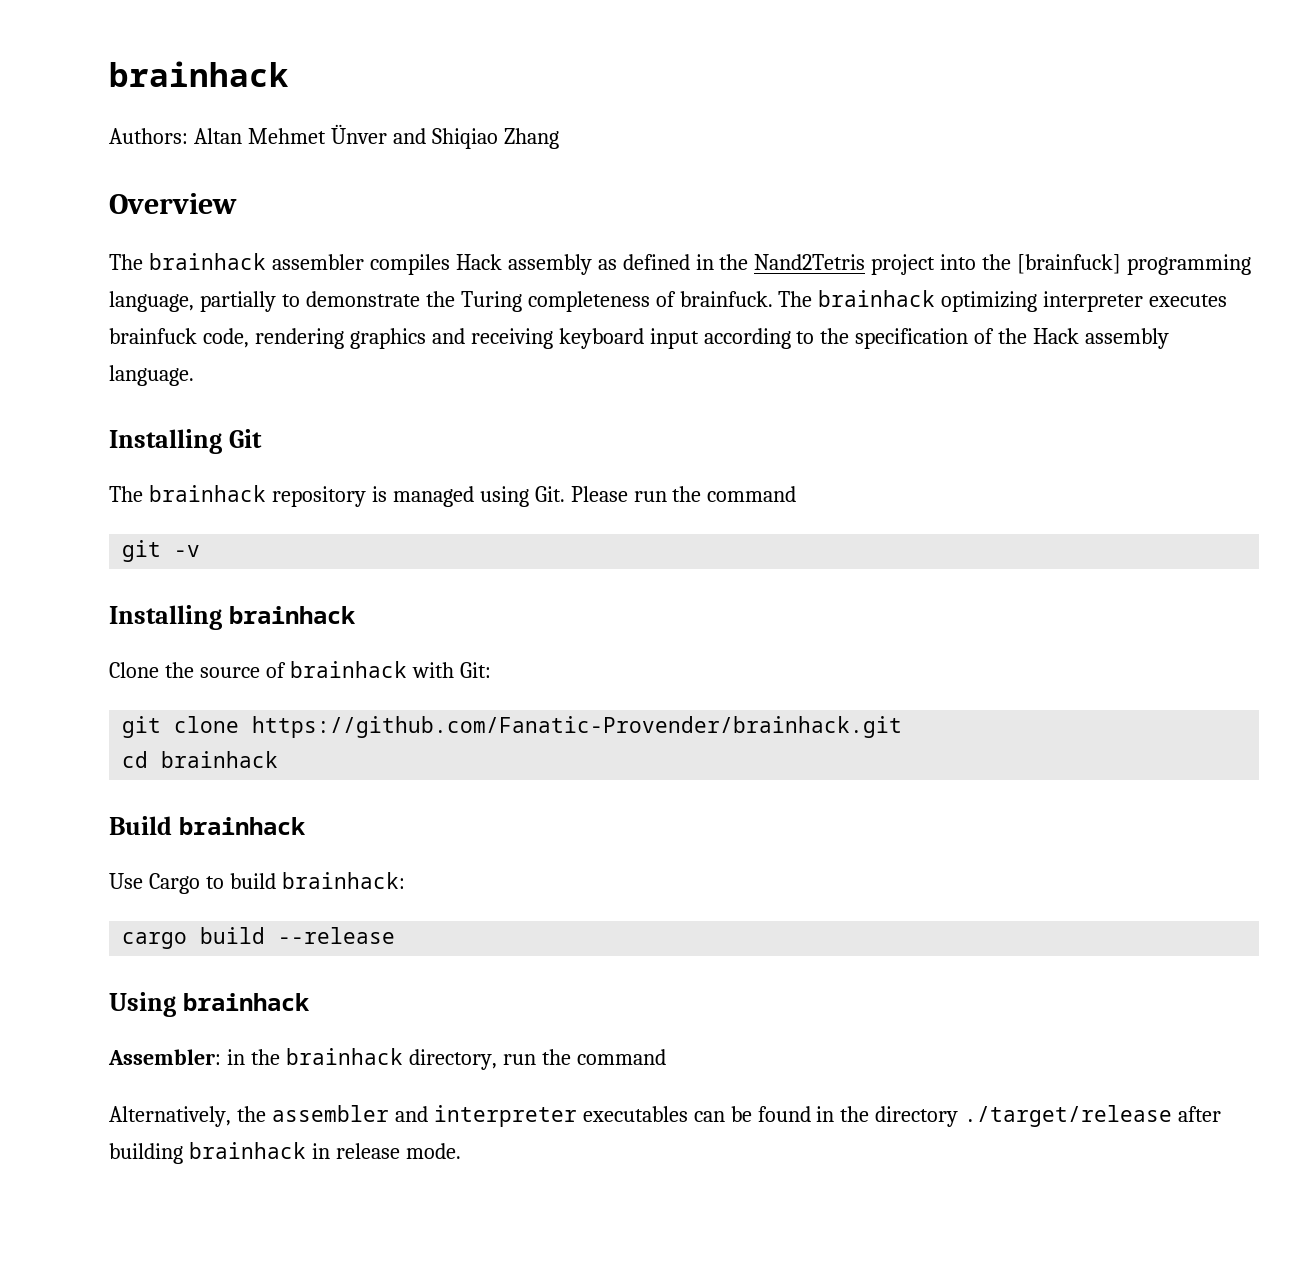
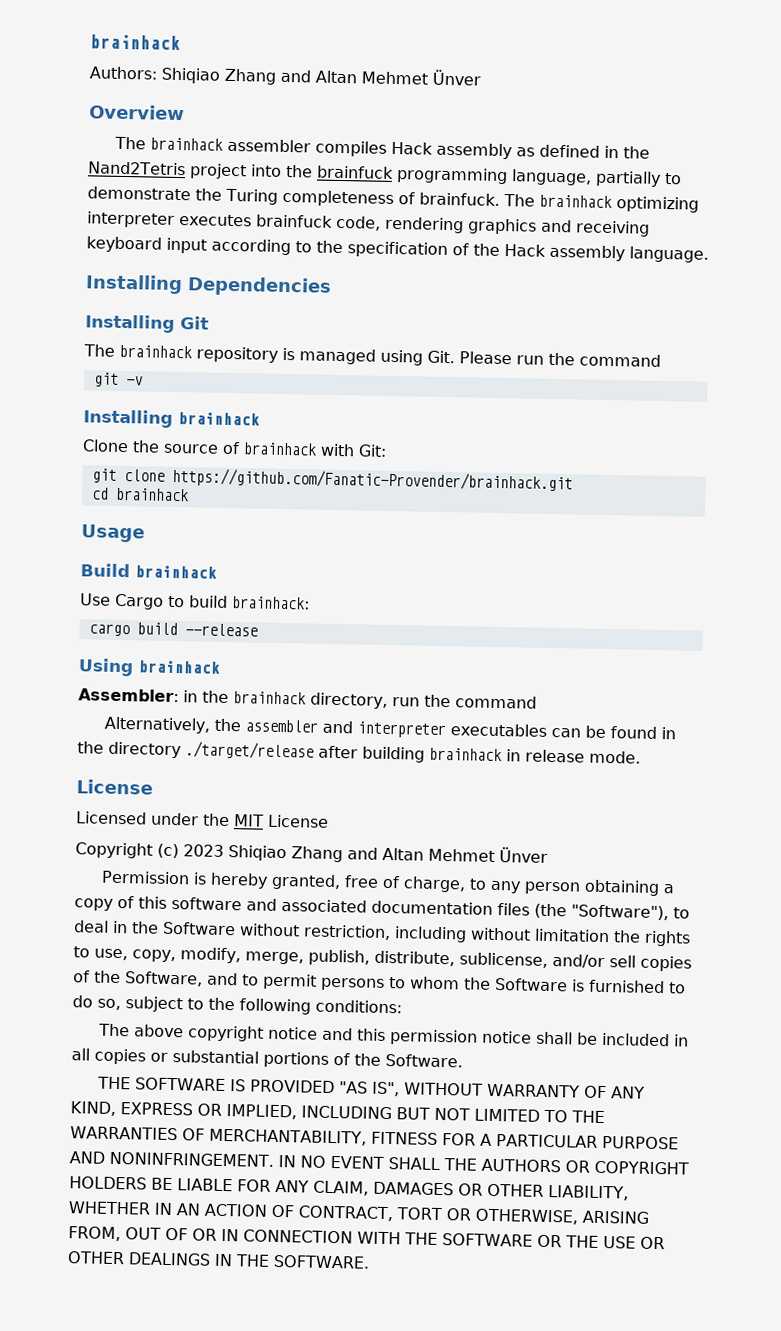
- Authors: Altan Mehmet Ünver and Shiqiao Zhang
+ Authors: Shiqiao Zhang and Altan Mehmet Ünver
- The brainhack assembler compiles Hack assembly as defined in the Nand2Tetris project into the [brainfuck] programming language, partially to demonstrate the Turing completeness of brainfuck.
+ The brainhack assembler compiles Hack assembly as defined in the Nand2Tetris project into the brainfuck programming language, partially to demonstrate the Turing completeness of brainfuck.
+ Installing Dependencies
+ Usage
  Alternatively, the assembler and interpreter executables can be found in the directory ./target/release after building brainhack in release mode.
+ License
+ Licensed under the MIT License
+ Copyright (c) 2023 Shiqiao Zhang and Altan Mehmet Ünver
+ Permission is hereby granted, free of charge, to any person obtaining a copy of this software and associated documentation files (the "Software"), to deal in the Software without restriction, including without limitation the rights to use, copy, modify, merge, publish, distribute, sublicense, and/or sell copies of the Software, and to permit persons to whom the Software is furnished to do so, subject to the following conditions:
+ The above copyright notice and this permission notice shall be included in all copies or substantial portions of the Software.
+ THE SOFTWARE IS PROVIDED "AS IS", WITHOUT WARRANTY OF ANY KIND, EXPRESS OR IMPLIED, INCLUDING BUT NOT LIMITED TO THE WARRANTIES OF MERCHANTABILITY, FITNESS FOR A PARTICULAR PURPOSE AND NONINFRINGEMENT. IN NO EVENT SHALL THE AUTHORS OR COPYRIGHT HOLDERS BE LIABLE FOR ANY CLAIM, DAMAGES OR OTHER LIABILITY, WHETHER IN AN ACTION OF CONTRACT, TORT OR OTHERWISE, ARISING FROM, OUT OF OR IN CONNECTION WITH THE SOFTWARE OR THE USE OR OTHER DEALINGS IN THE SOFTWARE.

